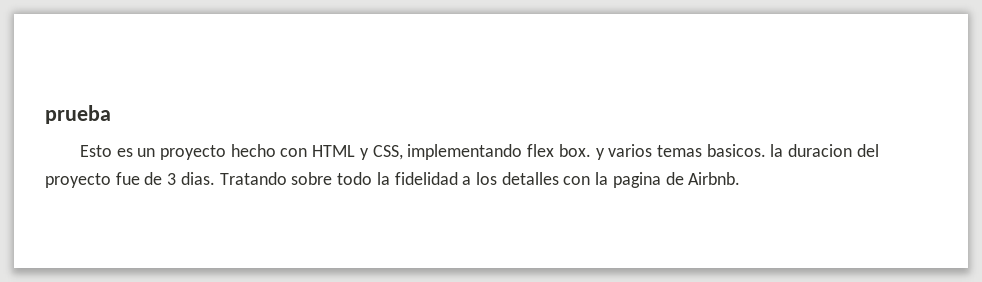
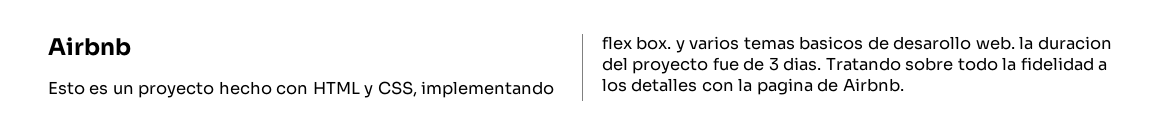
- prueba
+ Airbnb
- Esto es un proyecto hecho con HTML y CSS, implementando flex box. y varios temas basicos. la duracion del proyecto fue de 3 dias.
+ Esto es un proyecto hecho con HTML y CSS, implementando flex box. y varios temas basicos de desarollo web. la duracion del proyecto fue de 3 dias.

